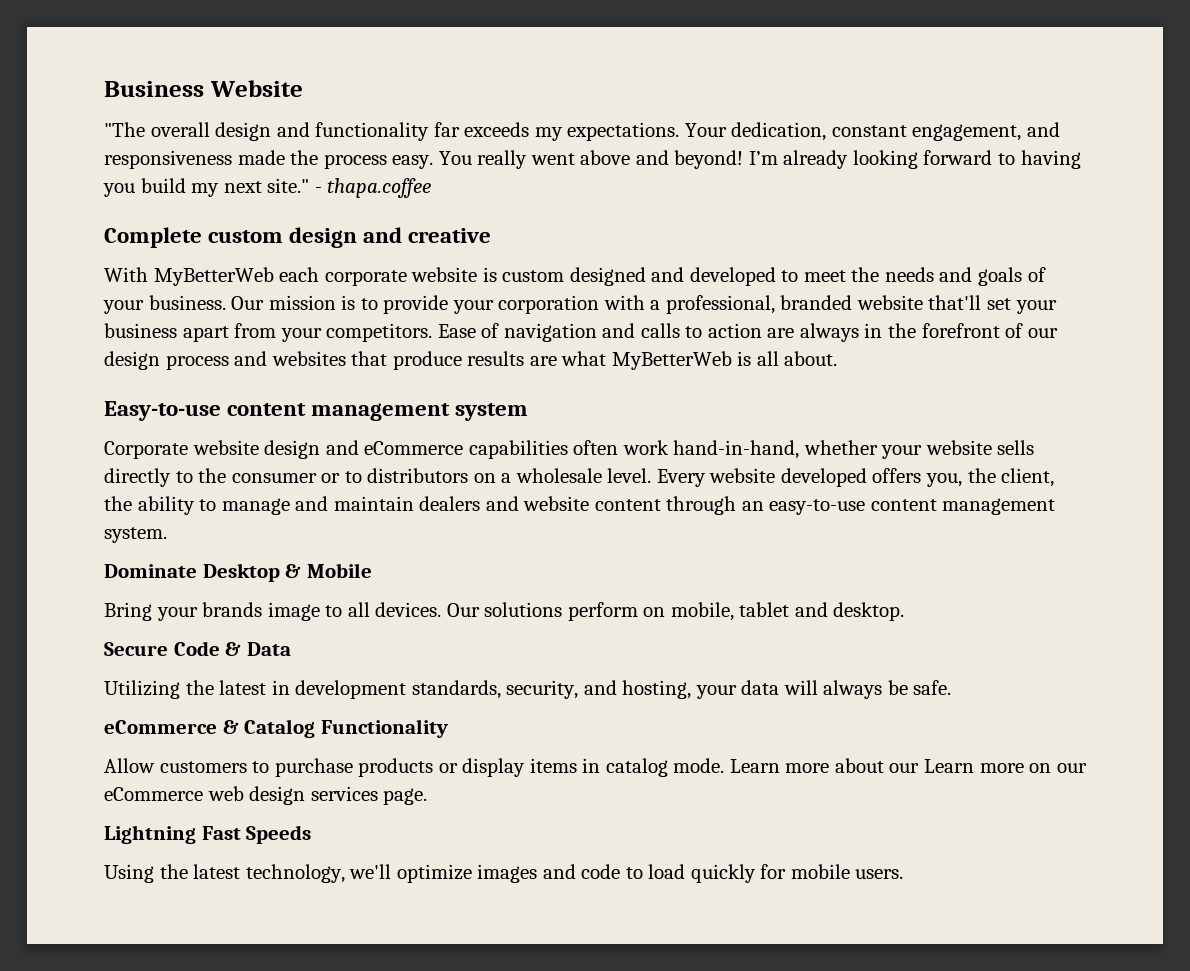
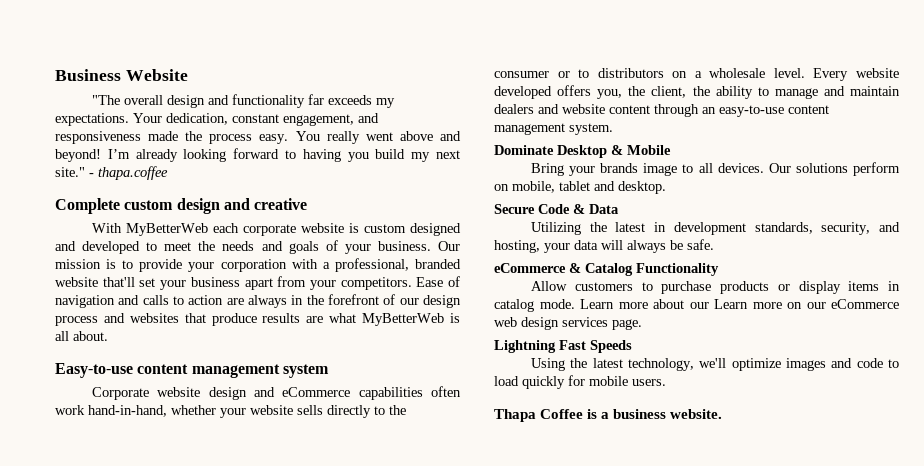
+ Thapa Coffee is a business website.

